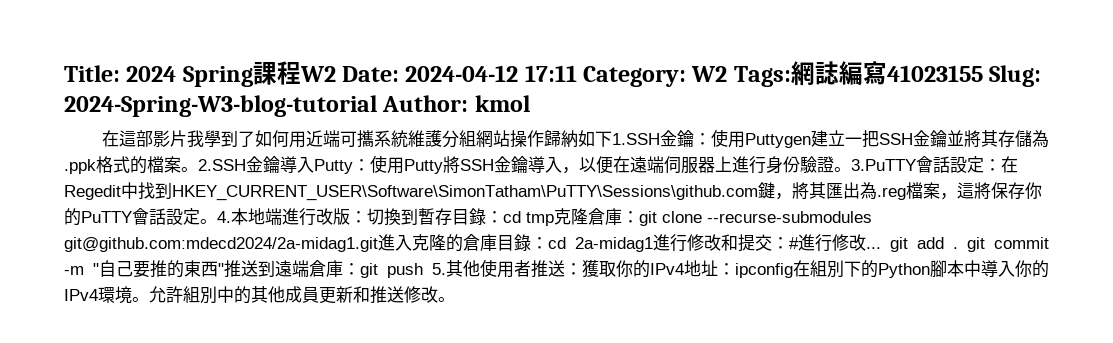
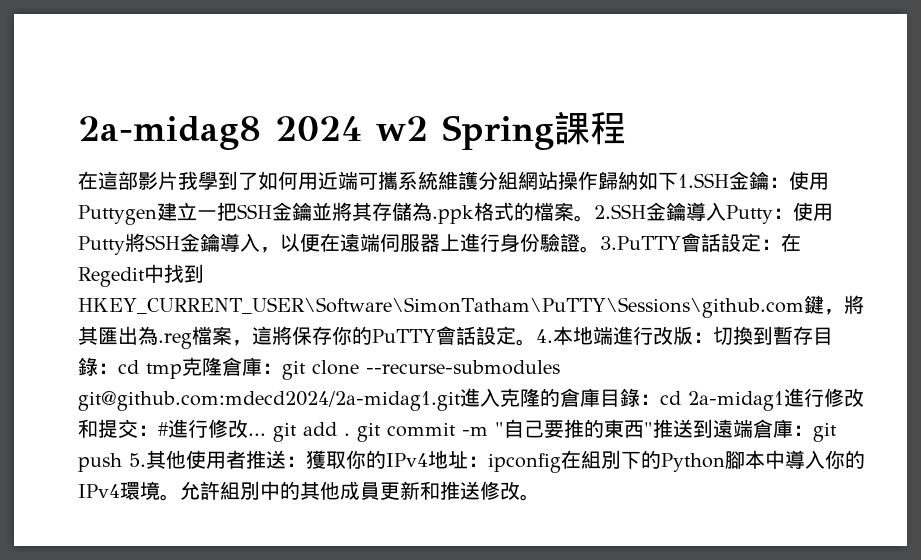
- Title: 2024 Spring課程W2 Date: 2024-04-12 17:11 Category: W2 Tags:網誌編寫41023155 Slug: 2024-Spring-W3-blog-tutorial Author: kmol
+ 2a-midag8 2024 w2 Spring課程

